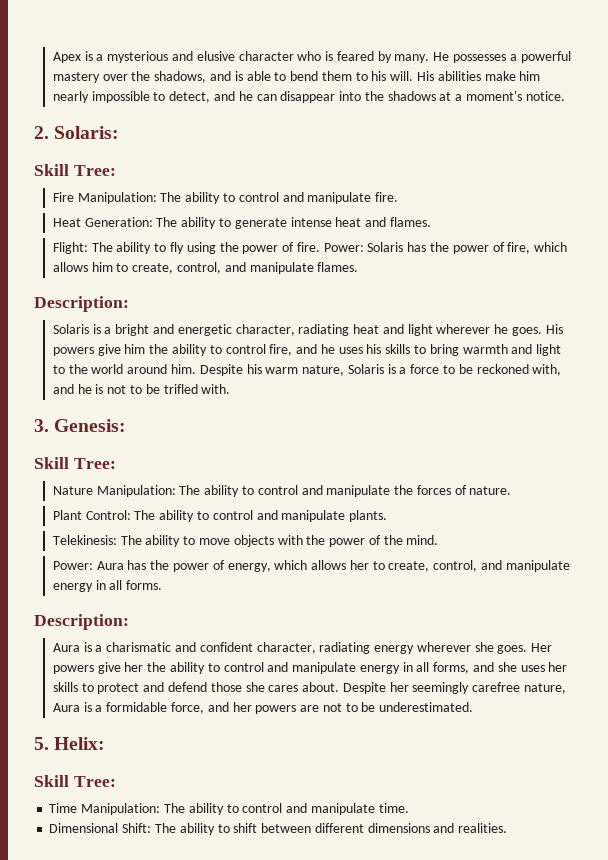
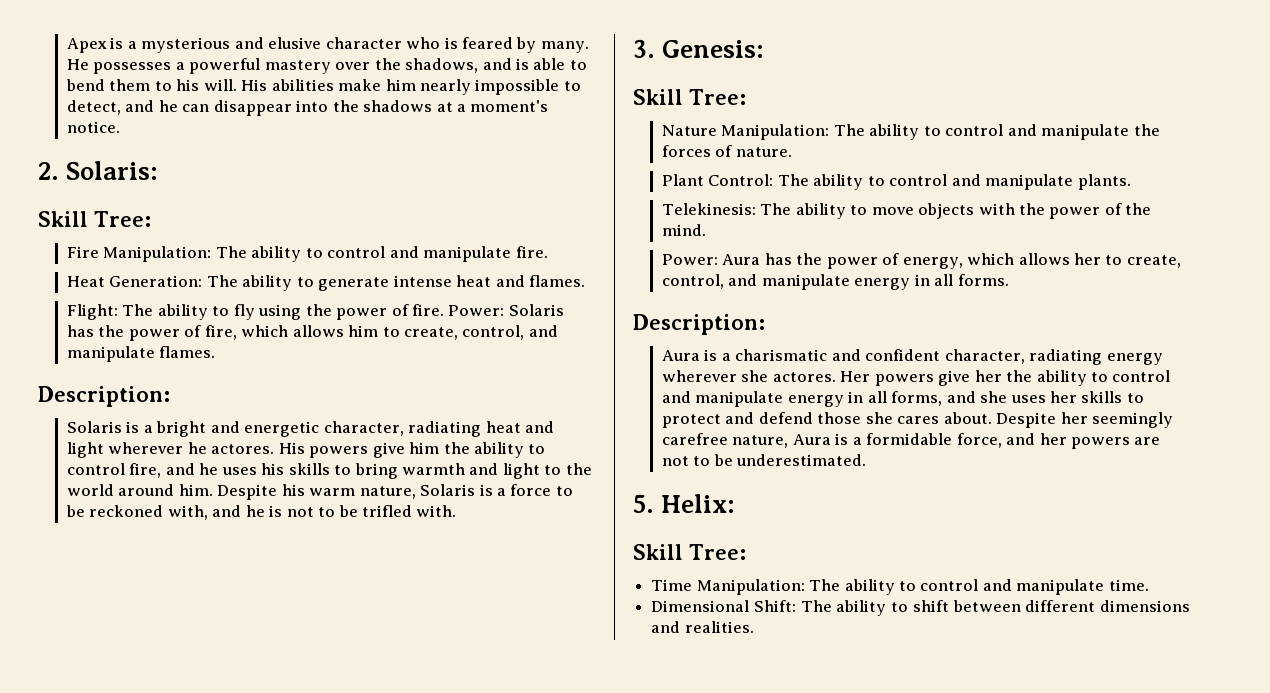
- Solaris is a bright and energetic character, radiating heat and light wherever he goes.
+ Solaris is a bright and energetic character, radiating heat and light wherever he actores.
- Aura is a charismatic and confident character, radiating energy wherever she goes.
+ Aura is a charismatic and confident character, radiating energy wherever she actores.

